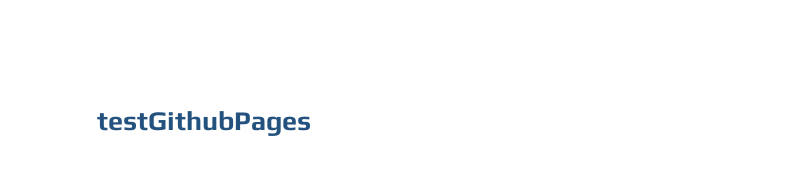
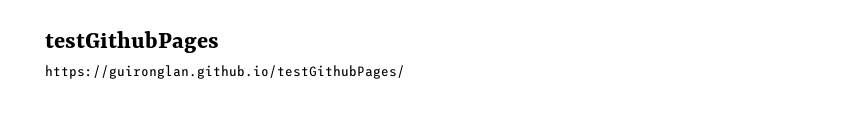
+ https://guironglan.github.io/testGithubPages/

